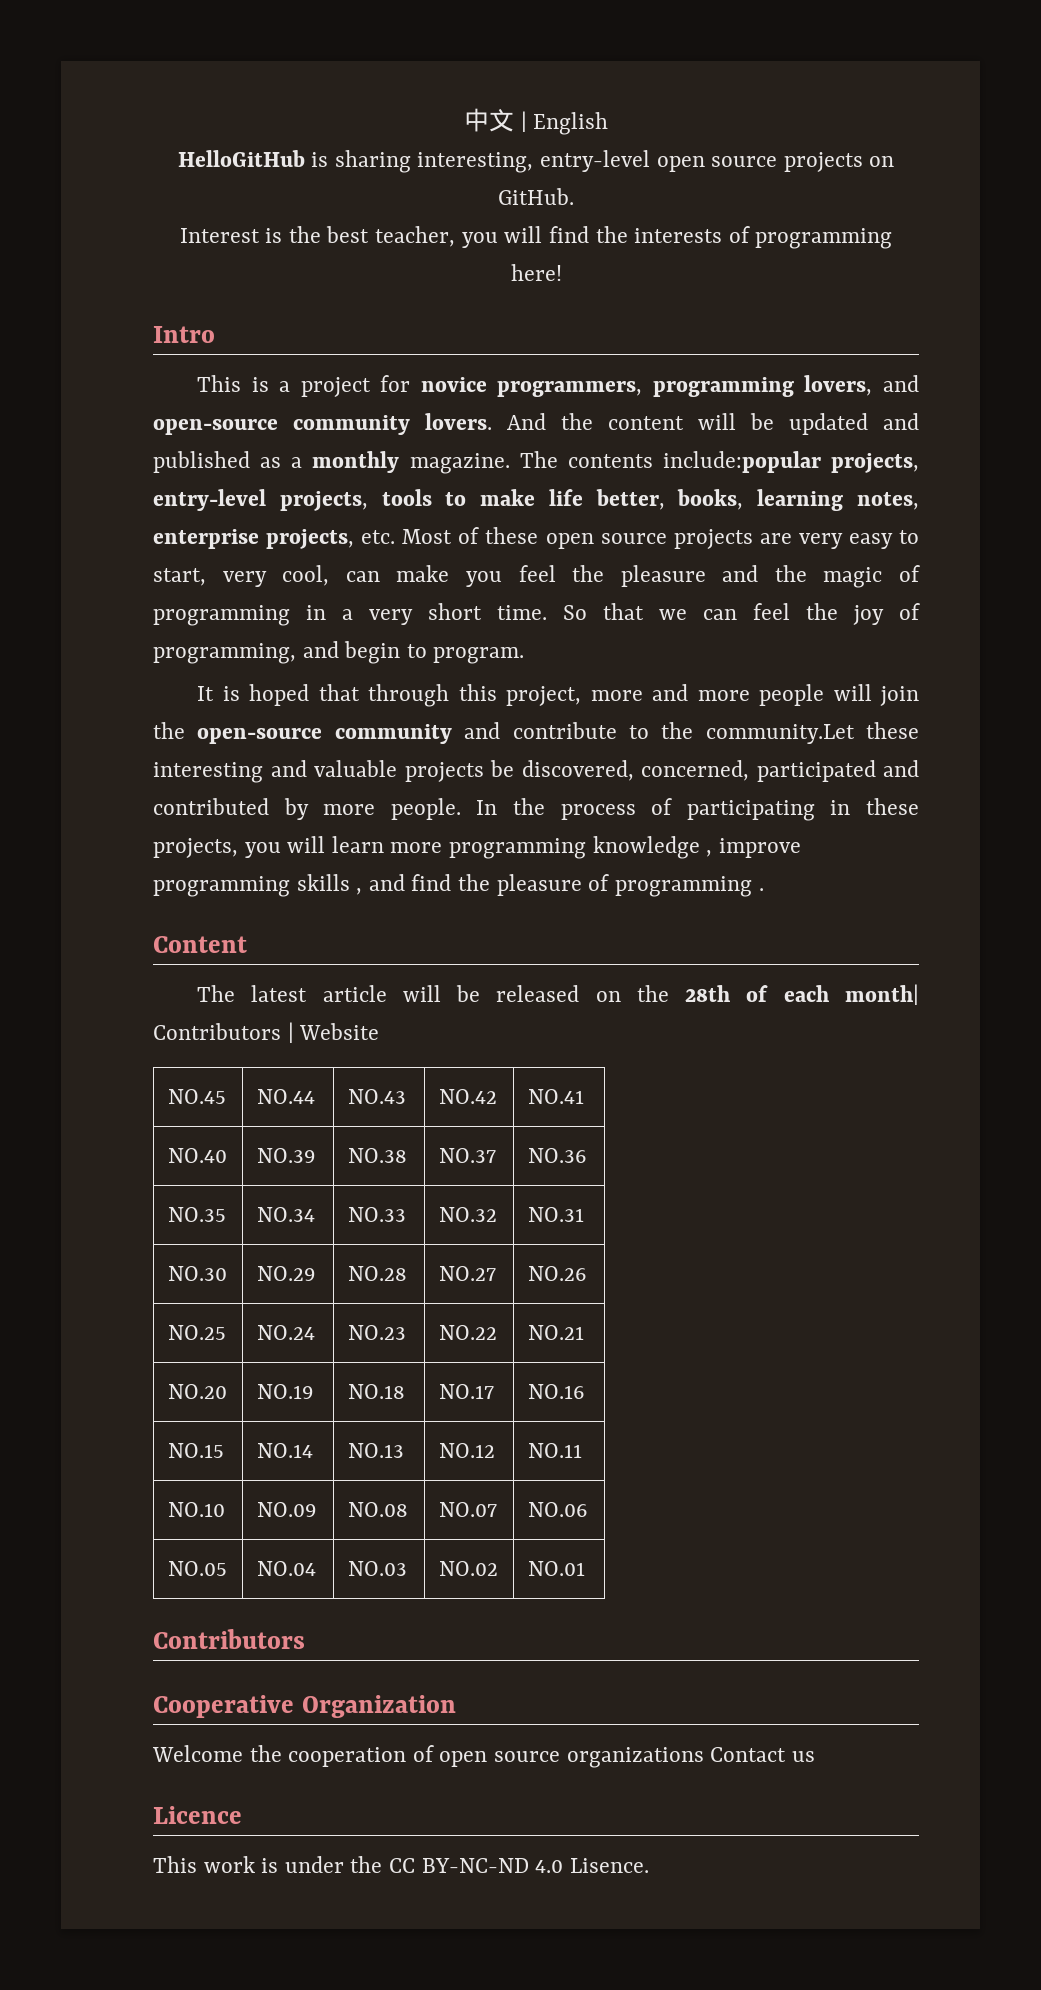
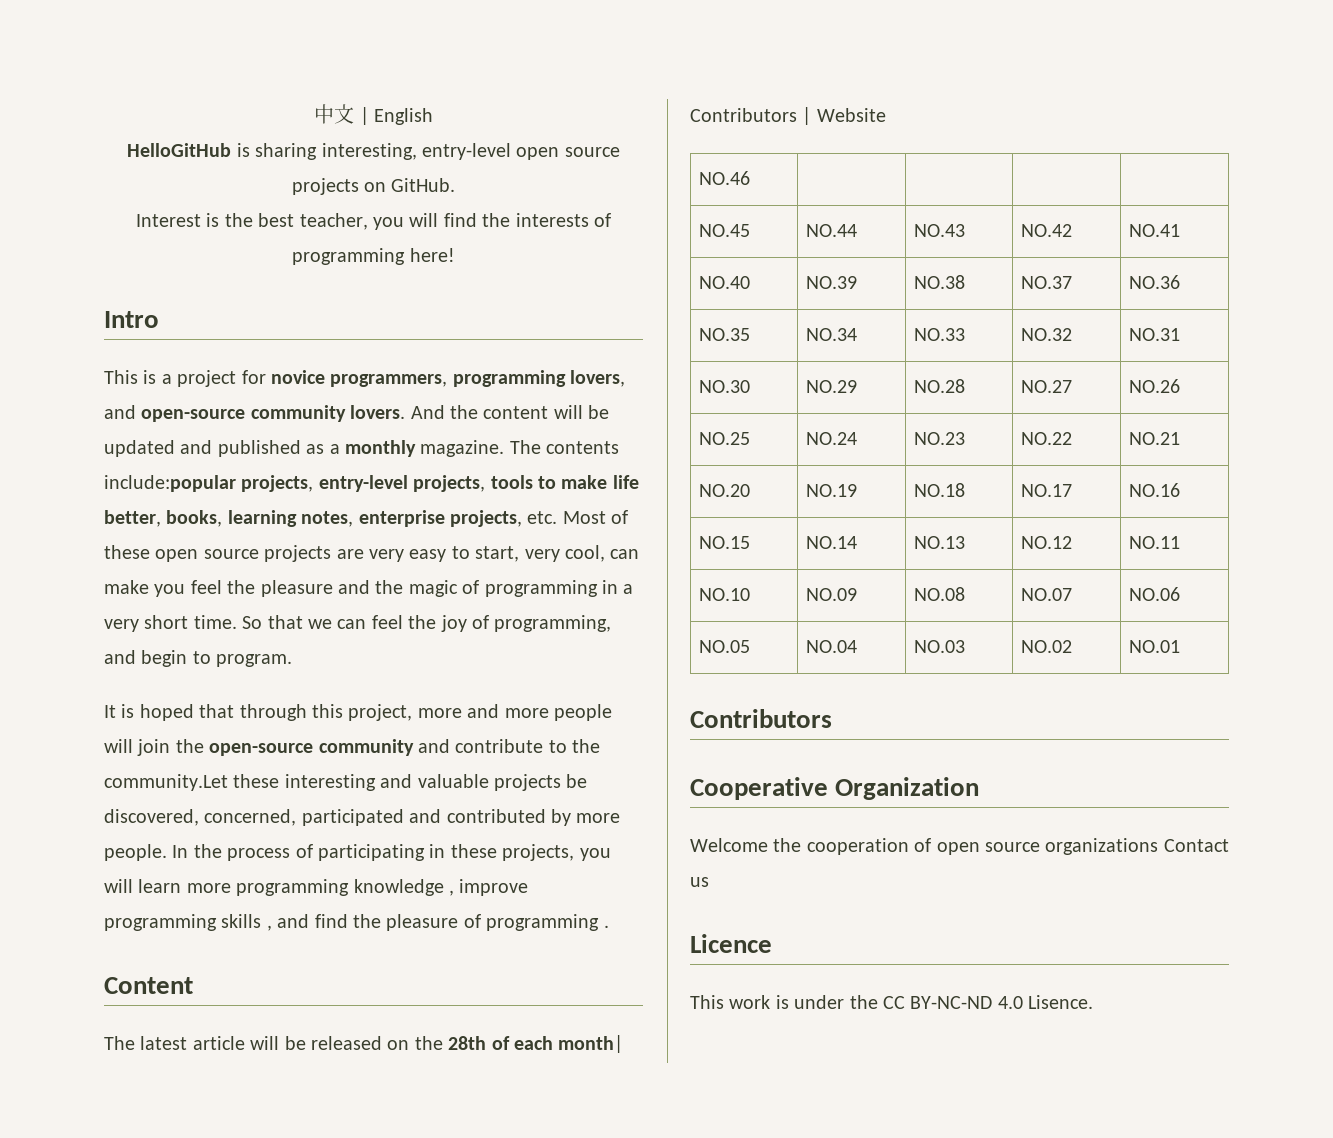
+ NO.46 | | | |

